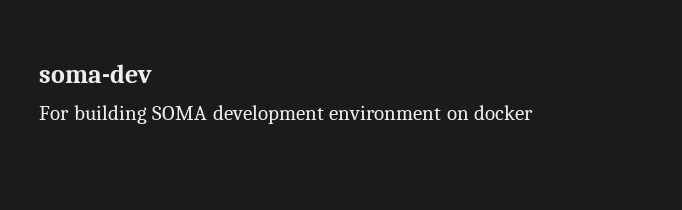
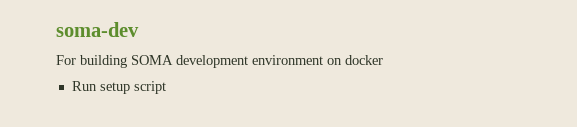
+ Run setup script

